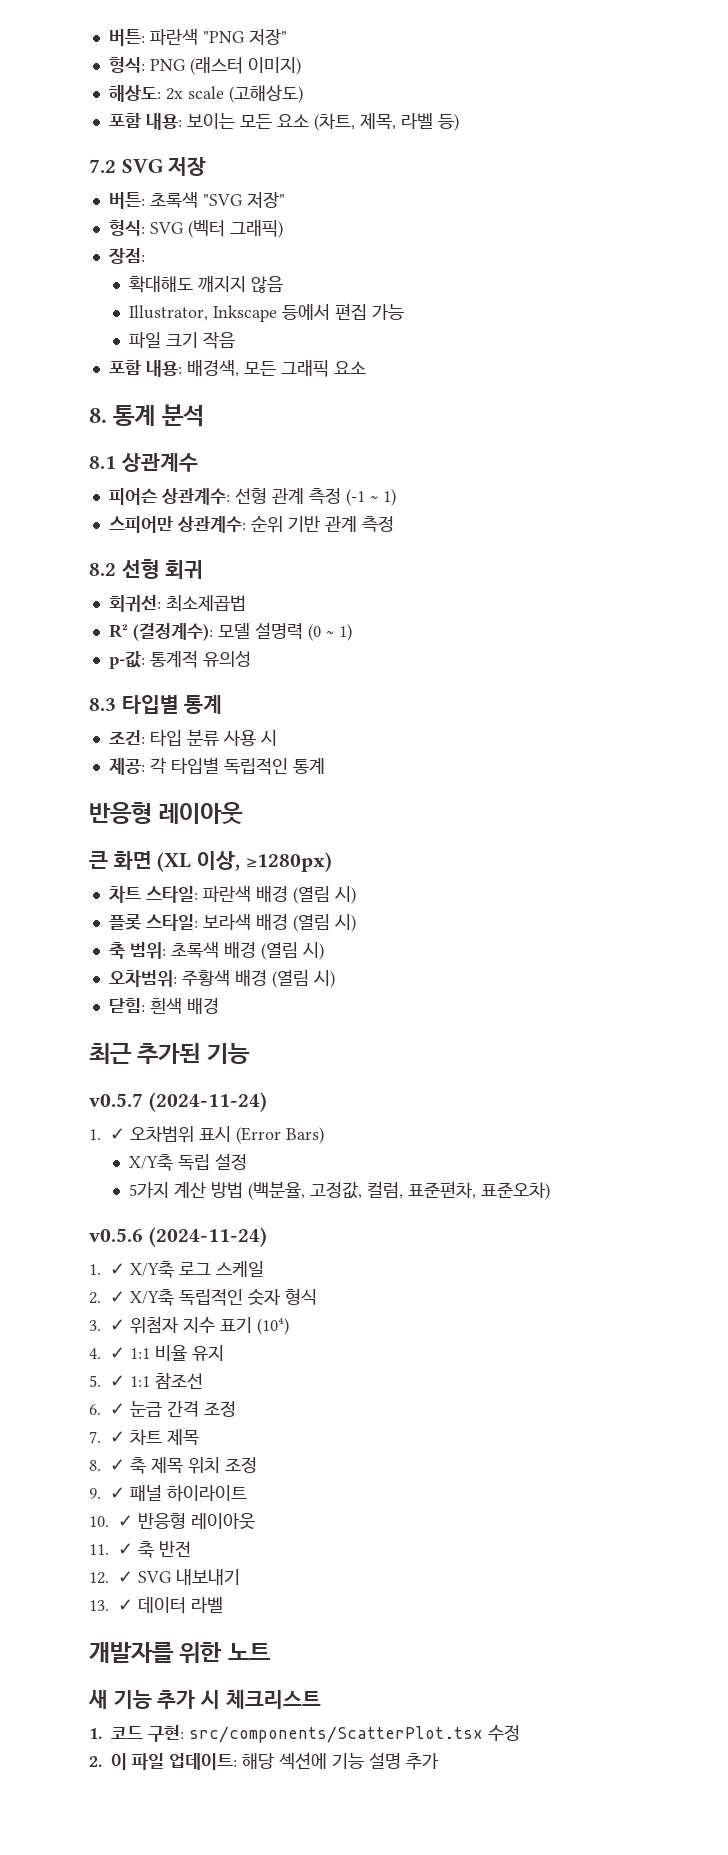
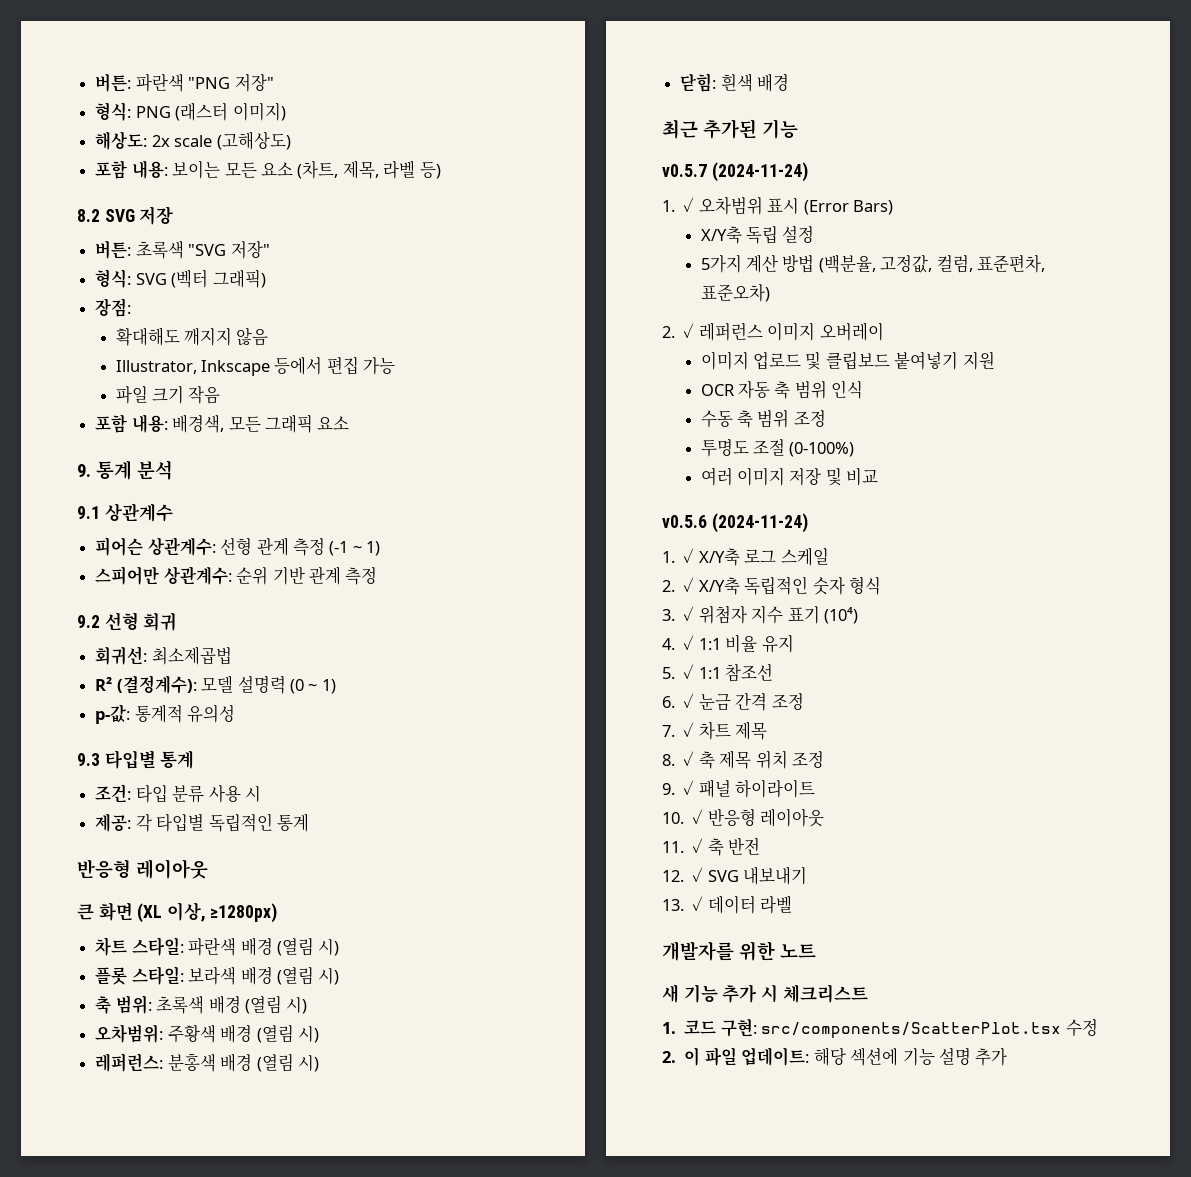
- 7.2 SVG 저장
+ 8.2 SVG 저장
- 8. 통계 분석
+ 9. 통계 분석
- 8.1 상관계수
+ 9.1 상관계수
- 8.2 선형 회귀
+ 9.2 선형 회귀
- 8.3 타입별 통계
+ 9.3 타입별 통계
+ 레퍼런스: 분홍색 배경 (열림 시)
+ 2. ✓ 레퍼런스 이미지 오버레이
+ 이미지 업로드 및 클립보드 붙여넣기 지원
+ OCR 자동 축 범위 인식
+ 수동 축 범위 조정
+ 투명도 조절 (0-100%)
+ 여러 이미지 저장 및 비교

